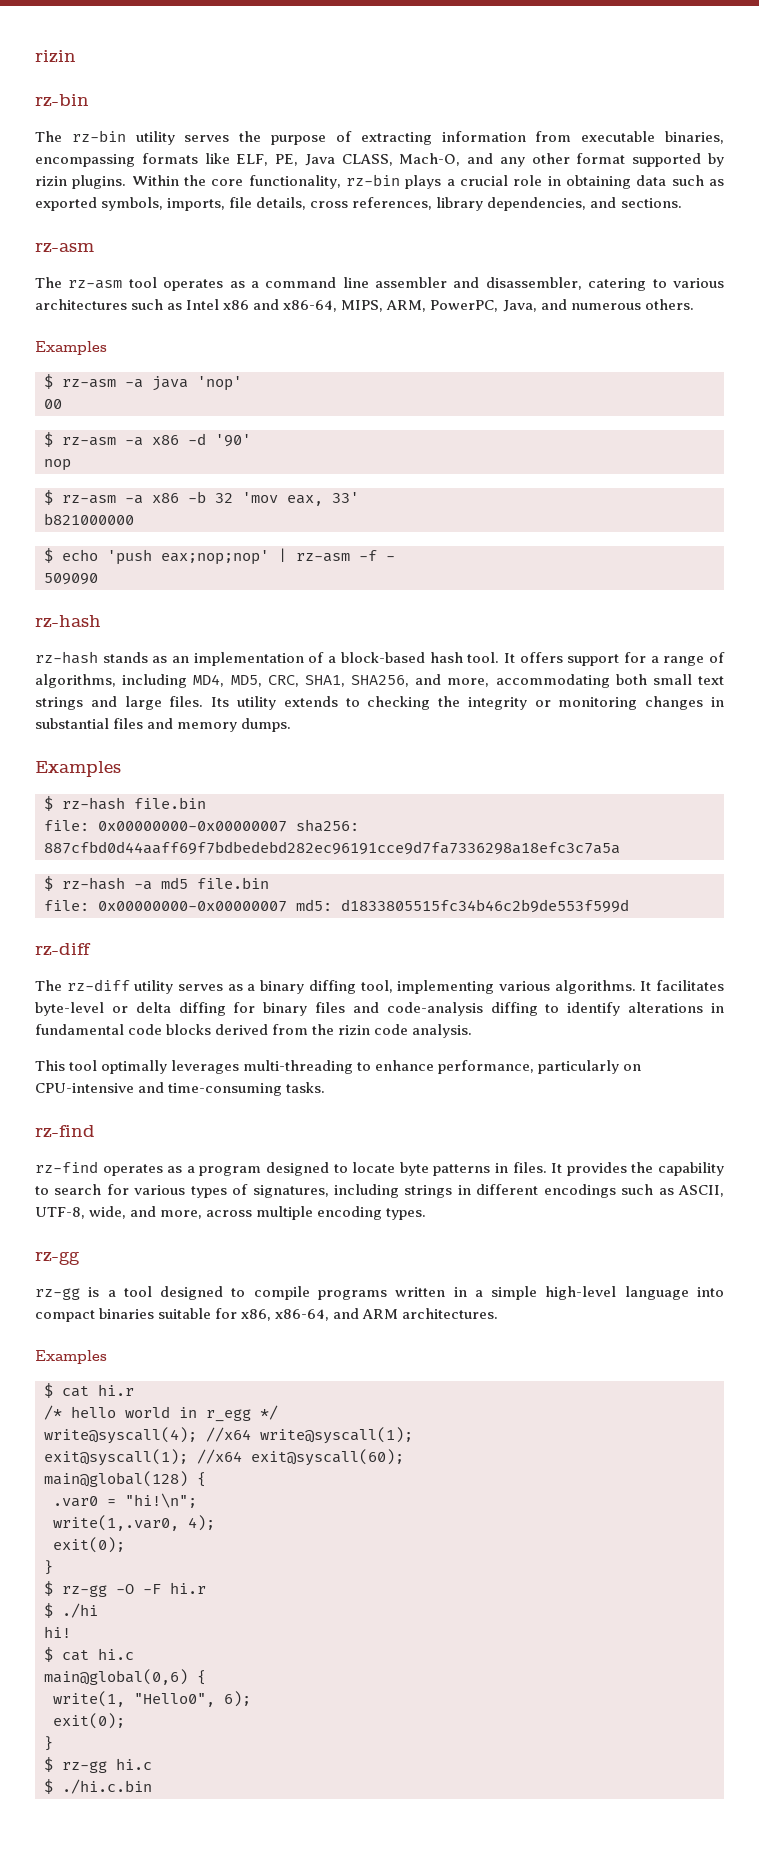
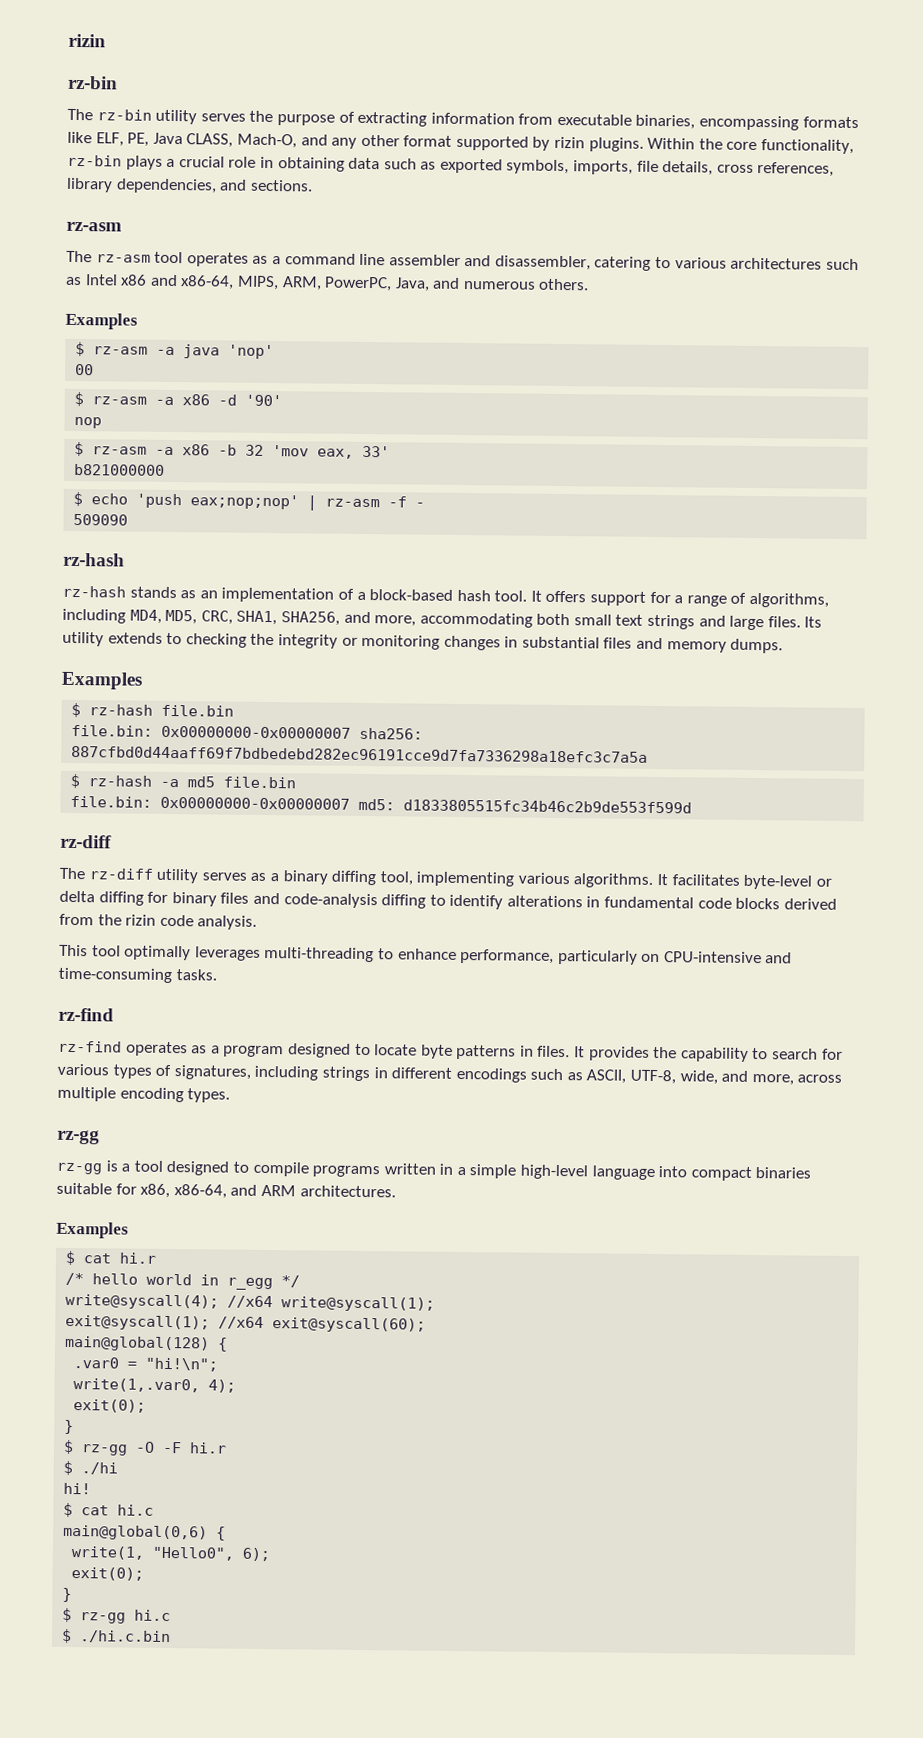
- file: 0x00000000-0x00000007 sha256: 887cfbd0d44aaff69f7bdbedebd282ec96191cce9d7fa7336298a18efc3c7a5a
+ file.bin: 0x00000000-0x00000007 sha256: 887cfbd0d44aaff69f7bdbedebd282ec96191cce9d7fa7336298a18efc3c7a5a
- file: 0x00000000-0x00000007 md5: d1833805515fc34b46c2b9de553f599d
+ file.bin: 0x00000000-0x00000007 md5: d1833805515fc34b46c2b9de553f599d

